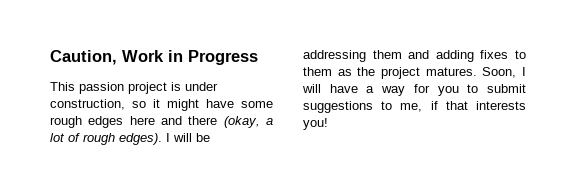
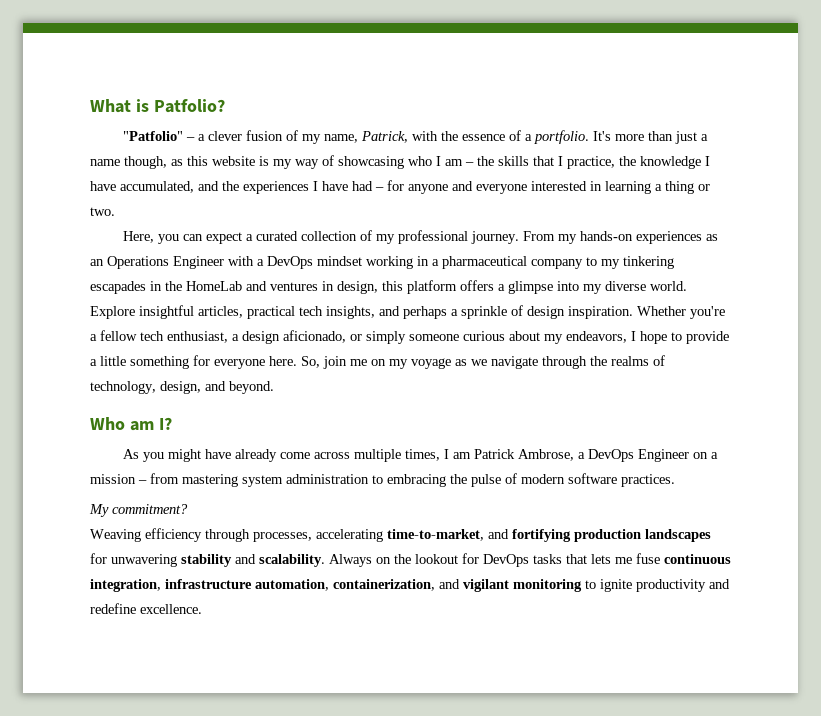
- Caution, Work in Progress
- This passion project is under construction, so it might have some rough edges here and there (okay, a lot of rough edges). I will be addressing them and adding fixes to them as the project matures. Soon, I will have a way for you to submit suggestions to me, if that interests you!
+ What is Patfolio?
+ "Patfolio" – a clever fusion of my name, Patrick, with the essence of a portfolio. It's more than just a name though, as this website is my way of showcasing who I am – the skills that I practice, the knowledge I have accumulated, and the experiences I have had – for anyone and everyone interested in learning a thing or two.
+ Here, you can expect a curated collection of my professional journey. From my hands-on experiences as an Operations Engineer with a DevOps mindset working in a pharmaceutical company to my tinkering escapades in the HomeLab and ventures in design, this platform offers a glimpse into my diverse world. Explore insightful articles, practical tech insights, and perhaps a sprinkle of design inspiration. Whether you're a fellow tech enthusiast, a design aficionado, or simply someone curious about my endeavors, I hope to provide a little something for everyone here. So, join me on my voyage as we navigate through the realms of technology, design, and beyond.
+ Who am I?
+ As you might have already come across multiple times, I am Patrick Ambrose, a DevOps Engineer on a mission – from mastering system administration to embracing the pulse of modern software practices.
+ My commitment?
+ Weaving efficiency through processes, accelerating time-to-market, and fortifying production landscapes for unwavering stability and scalability. Always on the lookout for DevOps tasks that lets me fuse continuous integration, infrastructure automation, containerization, and vigilant monitoring to ignite productivity and redefine excellence.

